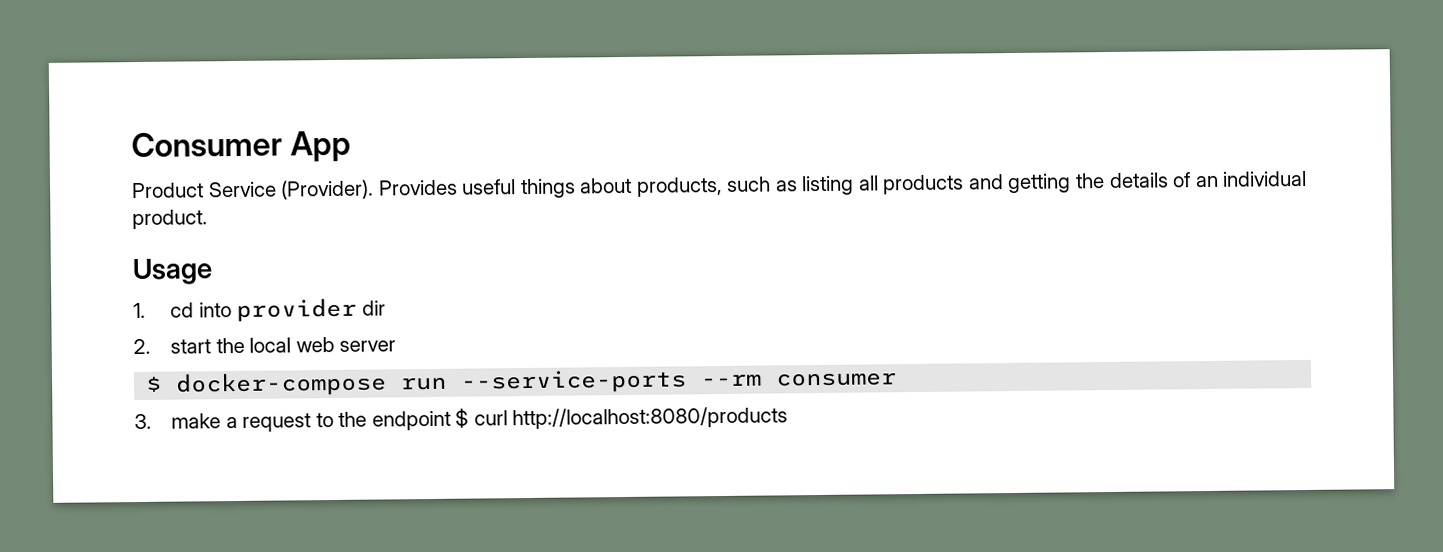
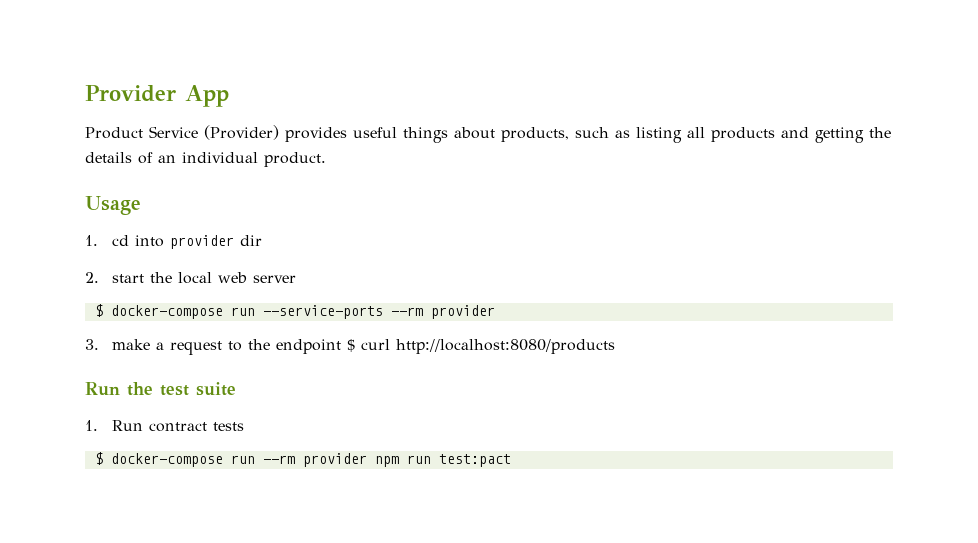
- Consumer App
+ Provider App
- Product Service (Provider). Provides useful things about products, such as listing all products and getting the details of an individual product.
+ Product Service (Provider) provides useful things about products, such as listing all products and getting the details of an individual product.
- $ docker-compose run --service-ports --rm consumer
+ $ docker-compose run --service-ports --rm provider
+ Run the test suite
+ 1. Run contract tests
+ $ docker-compose run --rm provider npm run test:pact

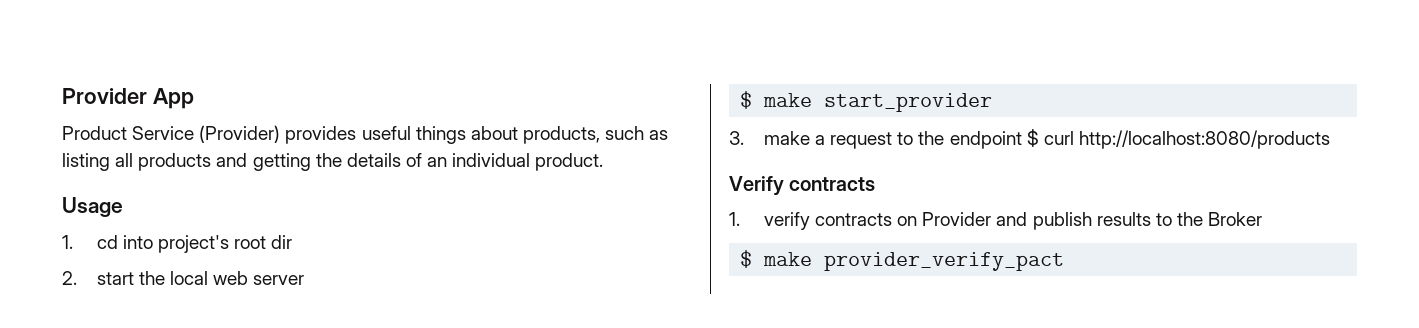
- 1. cd into provider dir
+ 1. cd into project's root dir
- $ docker-compose run --service-ports --rm provider
+ $ make start_provider
- Run the test suite
- 1. Run contract tests
- $ docker-compose run --rm provider npm run test:pact
+ Verify contracts
+ 1. verify contracts on Provider and publish results to the Broker
+ $ make provider_verify_pact

